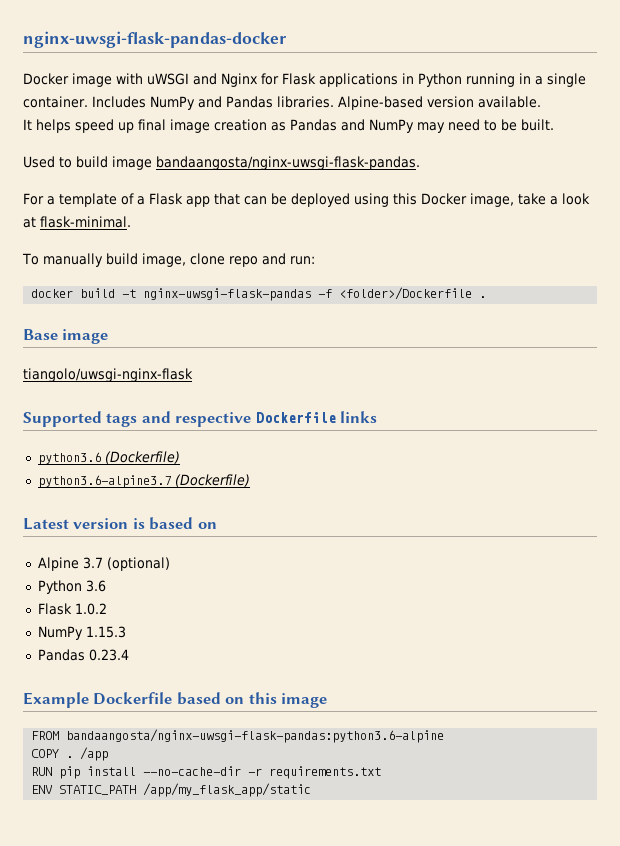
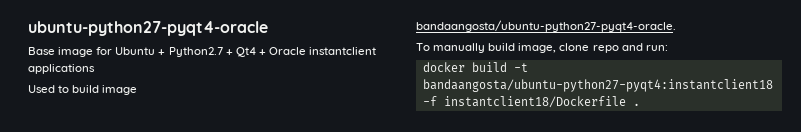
- nginx-uwsgi-flask-pandas-docker
- Docker image with uWSGI and Nginx for Flask applications in Python running in a single container. Includes NumPy and Pandas libraries. Alpine-based version available.
- It helps speed up final image creation as Pandas and NumPy may need to be built.
- Used to build image bandaangosta/nginx-uwsgi-flask-pandas.
- For a template of a Flask app that can be deployed using this Docker image, take a look at flask-minimal.
+ ubuntu-python27-pyqt4-oracle
+ Base image for Ubuntu + Python2.7 + Qt4 + Oracle instantclient applications
+ Used to build image bandaangosta/ubuntu-python27-pyqt4-oracle.
- docker build -t nginx-uwsgi-flask-pandas -f <folder>/Dockerfile .
- Base image
- tiangolo/uwsgi-nginx-flask
- Supported tags and respective Dockerfile links
- python3.6 (Dockerfile)
- python3.6-alpine3.7 (Dockerfile)
- Latest version is based on
- Alpine 3.7 (optional)
- Python 3.6
- Flask 1.0.2
- NumPy 1.15.3
- Pandas 0.23.4
- Example Dockerfile based on this image
- FROM bandaangosta/nginx-uwsgi-flask-pandas:python3.6-alpine
- COPY . /app
- RUN pip install --no-cache-dir -r requirements.txt
- ENV STATIC_PATH /app/my_flask_app/static
+ docker build -t bandaangosta/ubuntu-python27-pyqt4:instantclient18 -f instantclient18/Dockerfile .

